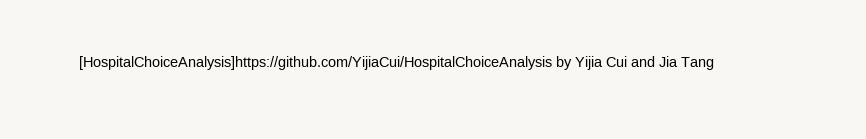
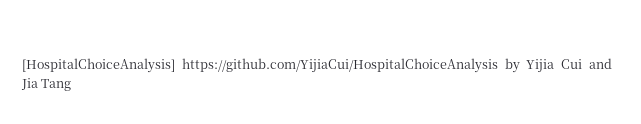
- [HospitalChoiceAnalysis]https://github.com/YijiaCui/HospitalChoiceAnalysis by Yijia Cui and Jia Tang
+ [HospitalChoiceAnalysis] https://github.com/YijiaCui/HospitalChoiceAnalysis by Yijia Cui and Jia Tang

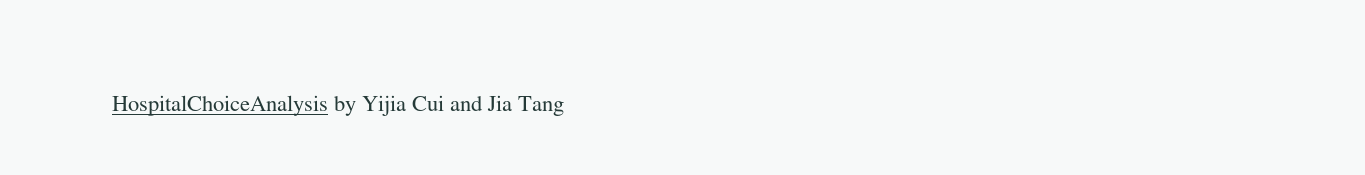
- [HospitalChoiceAnalysis] https://github.com/YijiaCui/HospitalChoiceAnalysis by Yijia Cui and Jia Tang
+ HospitalChoiceAnalysis by Yijia Cui and Jia Tang

